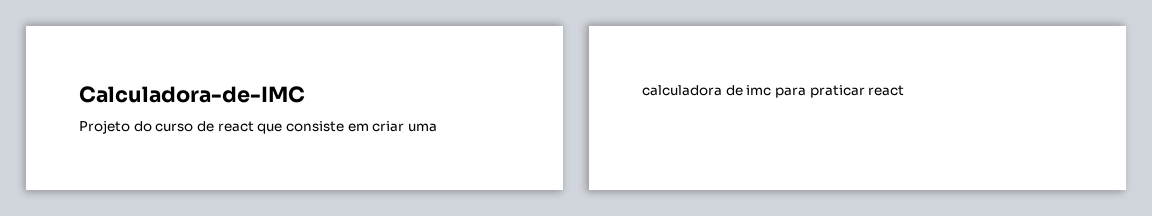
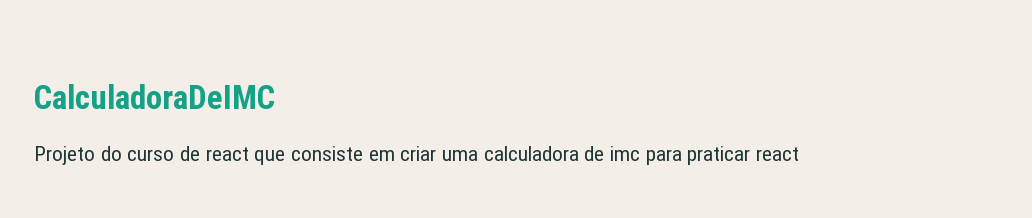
- Calculadora-de-IMC
+ CalculadoraDeIMC

